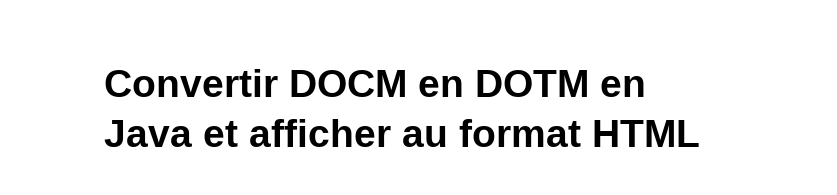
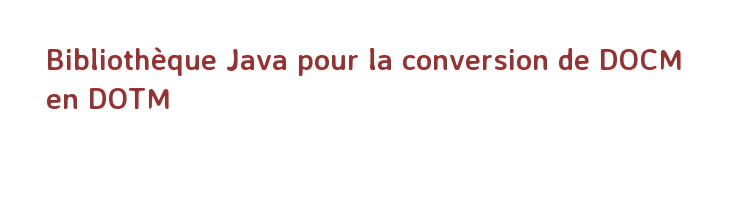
- Convertir DOCM en DOTM en Java et afficher au format HTML
+ Bibliothèque Java pour la conversion de DOCM en DOTM

